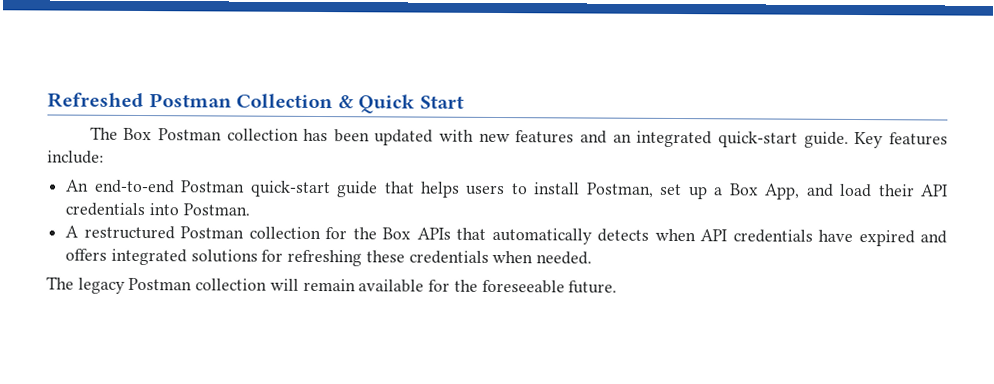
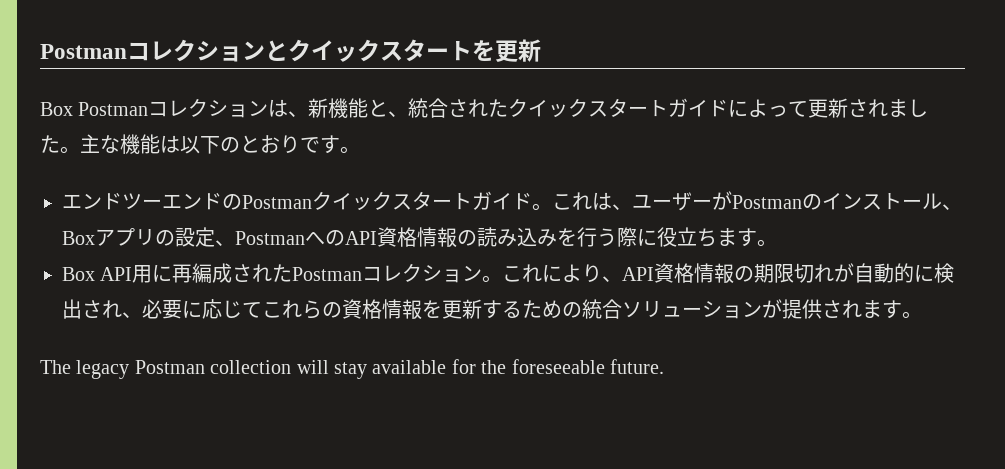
- Refreshed Postman Collection & Quick Start
- The Box Postman collection has been updated with new features and an integrated quick-start guide. Key features include:
- An end-to-end Postman quick-start guide that helps users to install Postman, set up a Box App, and load their API credentials into Postman.
- A restructured Postman collection for the Box APIs that automatically detects when API credentials have expired and offers integrated solutions for refreshing these credentials when needed.
+ Postmanコレクションとクイックスタートを更新
+ Box Postmanコレクションは、新機能と、統合されたクイックスタートガイドによって更新されました。主な機能は以下のとおりです。
+ エンドツーエンドのPostmanクイックスタートガイド。これは、ユーザーがPostmanのインストール、Boxアプリの設定、PostmanへのAPI資格情報の読み込みを行う際に役立ちます。
+ Box API用に再編成されたPostmanコレクション。これにより、API資格情報の期限切れが自動的に検出され、必要に応じてこれらの資格情報を更新するための統合ソリューションが提供されます。
- The legacy Postman collection will remain available for the foreseeable future.
+ The legacy Postman collection will stay available for the foreseeable future.

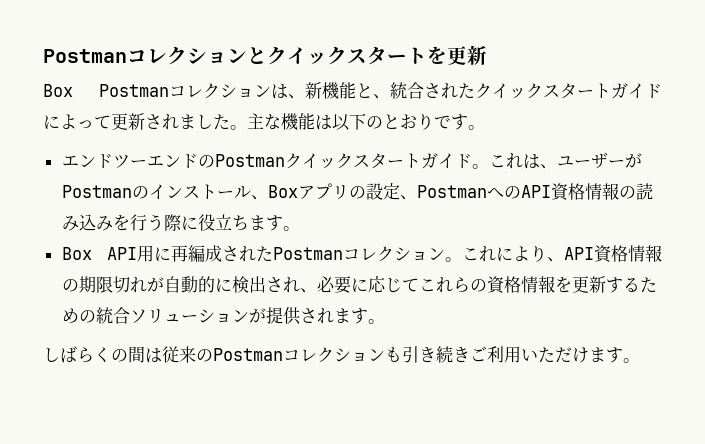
- The legacy Postman collection will stay available for the foreseeable future.
+ しばらくの間は従来のPostmanコレクションも引き続きご利用いただけます。

